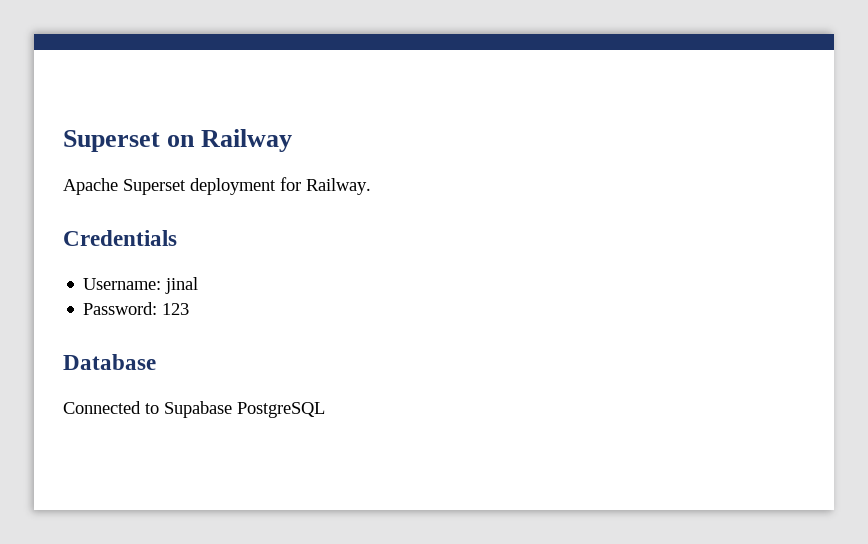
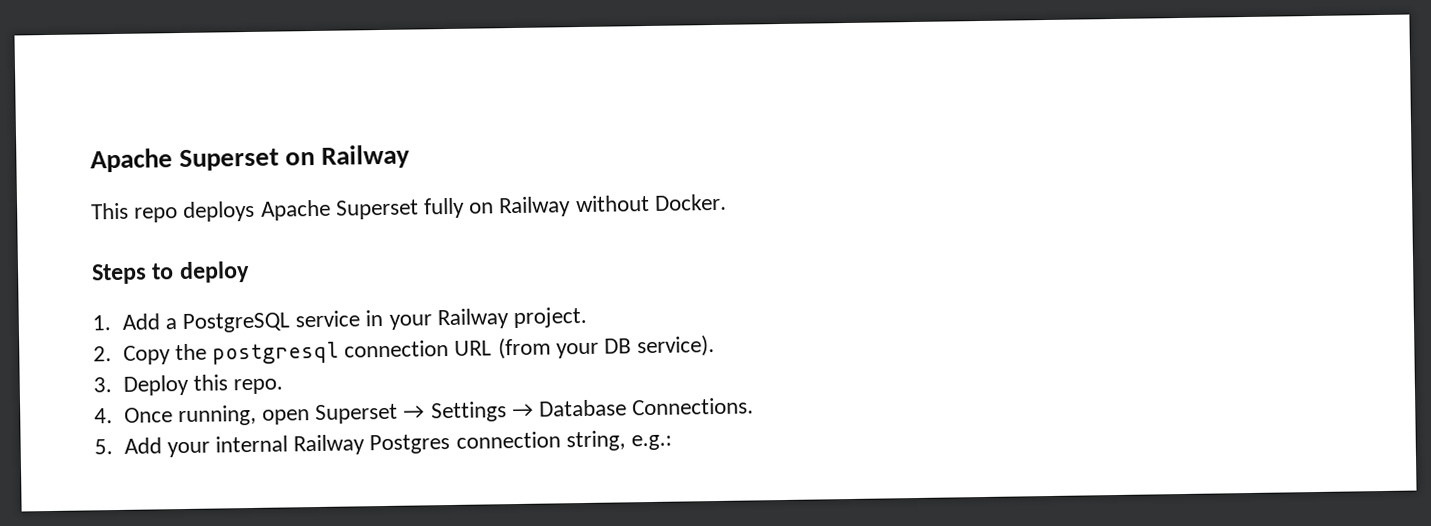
- Superset on Railway
+ Apache Superset on Railway
- Apache Superset deployment for Railway.
- Credentials
- Username: jinal
- Password: 123
- Database
- Connected to Supabase PostgreSQL
+ This repo deploys Apache Superset fully on Railway without Docker.
+ Steps to deploy
+ 1. Add a PostgreSQL service in your Railway project.
+ 2. Copy the postgresql connection URL (from your DB service).
+ 3. Deploy this repo.
+ 4. Once running, open Superset → Settings → Database Connections.
+ 5. Add your internal Railway Postgres connection string, e.g.:

